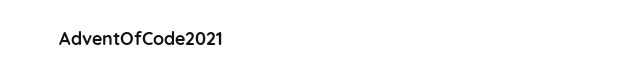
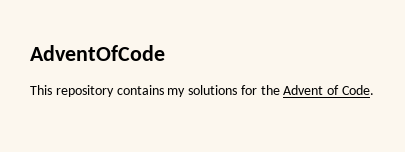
- AdventOfCode2021
+ AdventOfCode
+ This repository contains my solutions for the Advent of Code.

